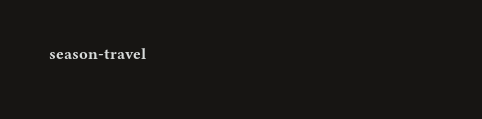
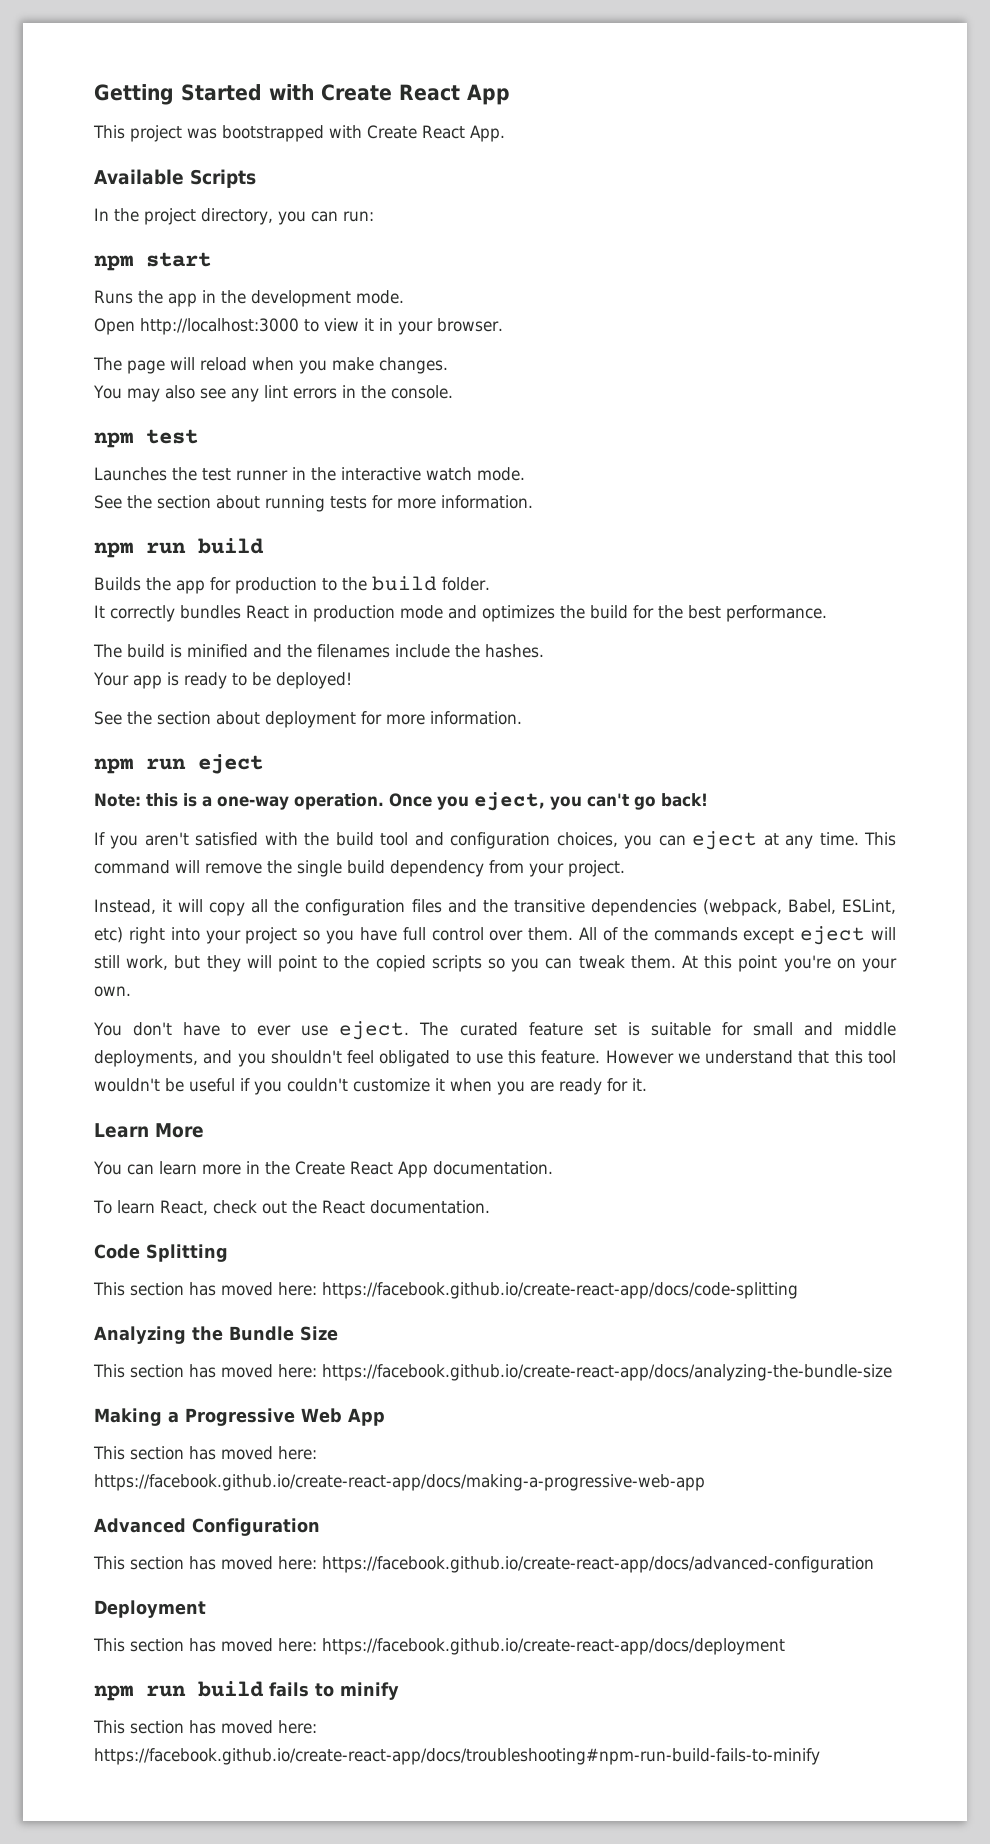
- season-travel
+ Getting Started with Create React App
+ This project was bootstrapped with Create React App.
+ Available Scripts
+ In the project directory, you can run:
+ npm start
+ Runs the app in the development mode.
+ Open http://localhost:3000 to view it in your browser.
+ The page will reload when you make changes.
+ You may also see any lint errors in the console.
+ npm test
+ Launches the test runner in the interactive watch mode.
+ See the section about running tests for more information.
+ npm run build
+ Builds the app for production to the build folder.
+ It correctly bundles React in production mode and optimizes the build for the best performance.
+ The build is minified and the filenames include the hashes.
+ Your app is ready to be deployed!
+ See the section about deployment for more information.
+ npm run eject
+ Note: this is a one-way operation. Once you eject, you can't go back!
+ If you aren't satisfied with the build tool and configuration choices, you can eject at any time. This command will remove the single build dependency from your project.
+ Instead, it will copy all the configuration files and the transitive dependencies (webpack, Babel, ESLint, etc) right into your project so you have full control over them. All of the commands except eject will still work, but they will point to the copied scripts so you can tweak them. At this point you're on your own.
+ You don't have to ever use eject. The curated feature set is suitable for small and middle deployments, and you shouldn't feel obligated to use this feature. However we understand that this tool wouldn't be useful if you couldn't customize it when you are ready for it.
+ Learn More
+ You can learn more in the Create React App documentation.
+ To learn React, check out the React documentation.
+ Code Splitting
+ This section has moved here: https://facebook.github.io/create-react-app/docs/code-splitting
+ Analyzing the Bundle Size
+ This section has moved here: https://facebook.github.io/create-react-app/docs/analyzing-the-bundle-size
+ Making a Progressive Web App
+ This section has moved here: https://facebook.github.io/create-react-app/docs/making-a-progressive-web-app
+ Advanced Configuration
+ This section has moved here: https://facebook.github.io/create-react-app/docs/advanced-configuration
+ Deployment
+ This section has moved here: https://facebook.github.io/create-react-app/docs/deployment
+ npm run build fails to minify
+ This section has moved here: https://facebook.github.io/create-react-app/docs/troubleshooting#npm-run-build-fails-to-minify

